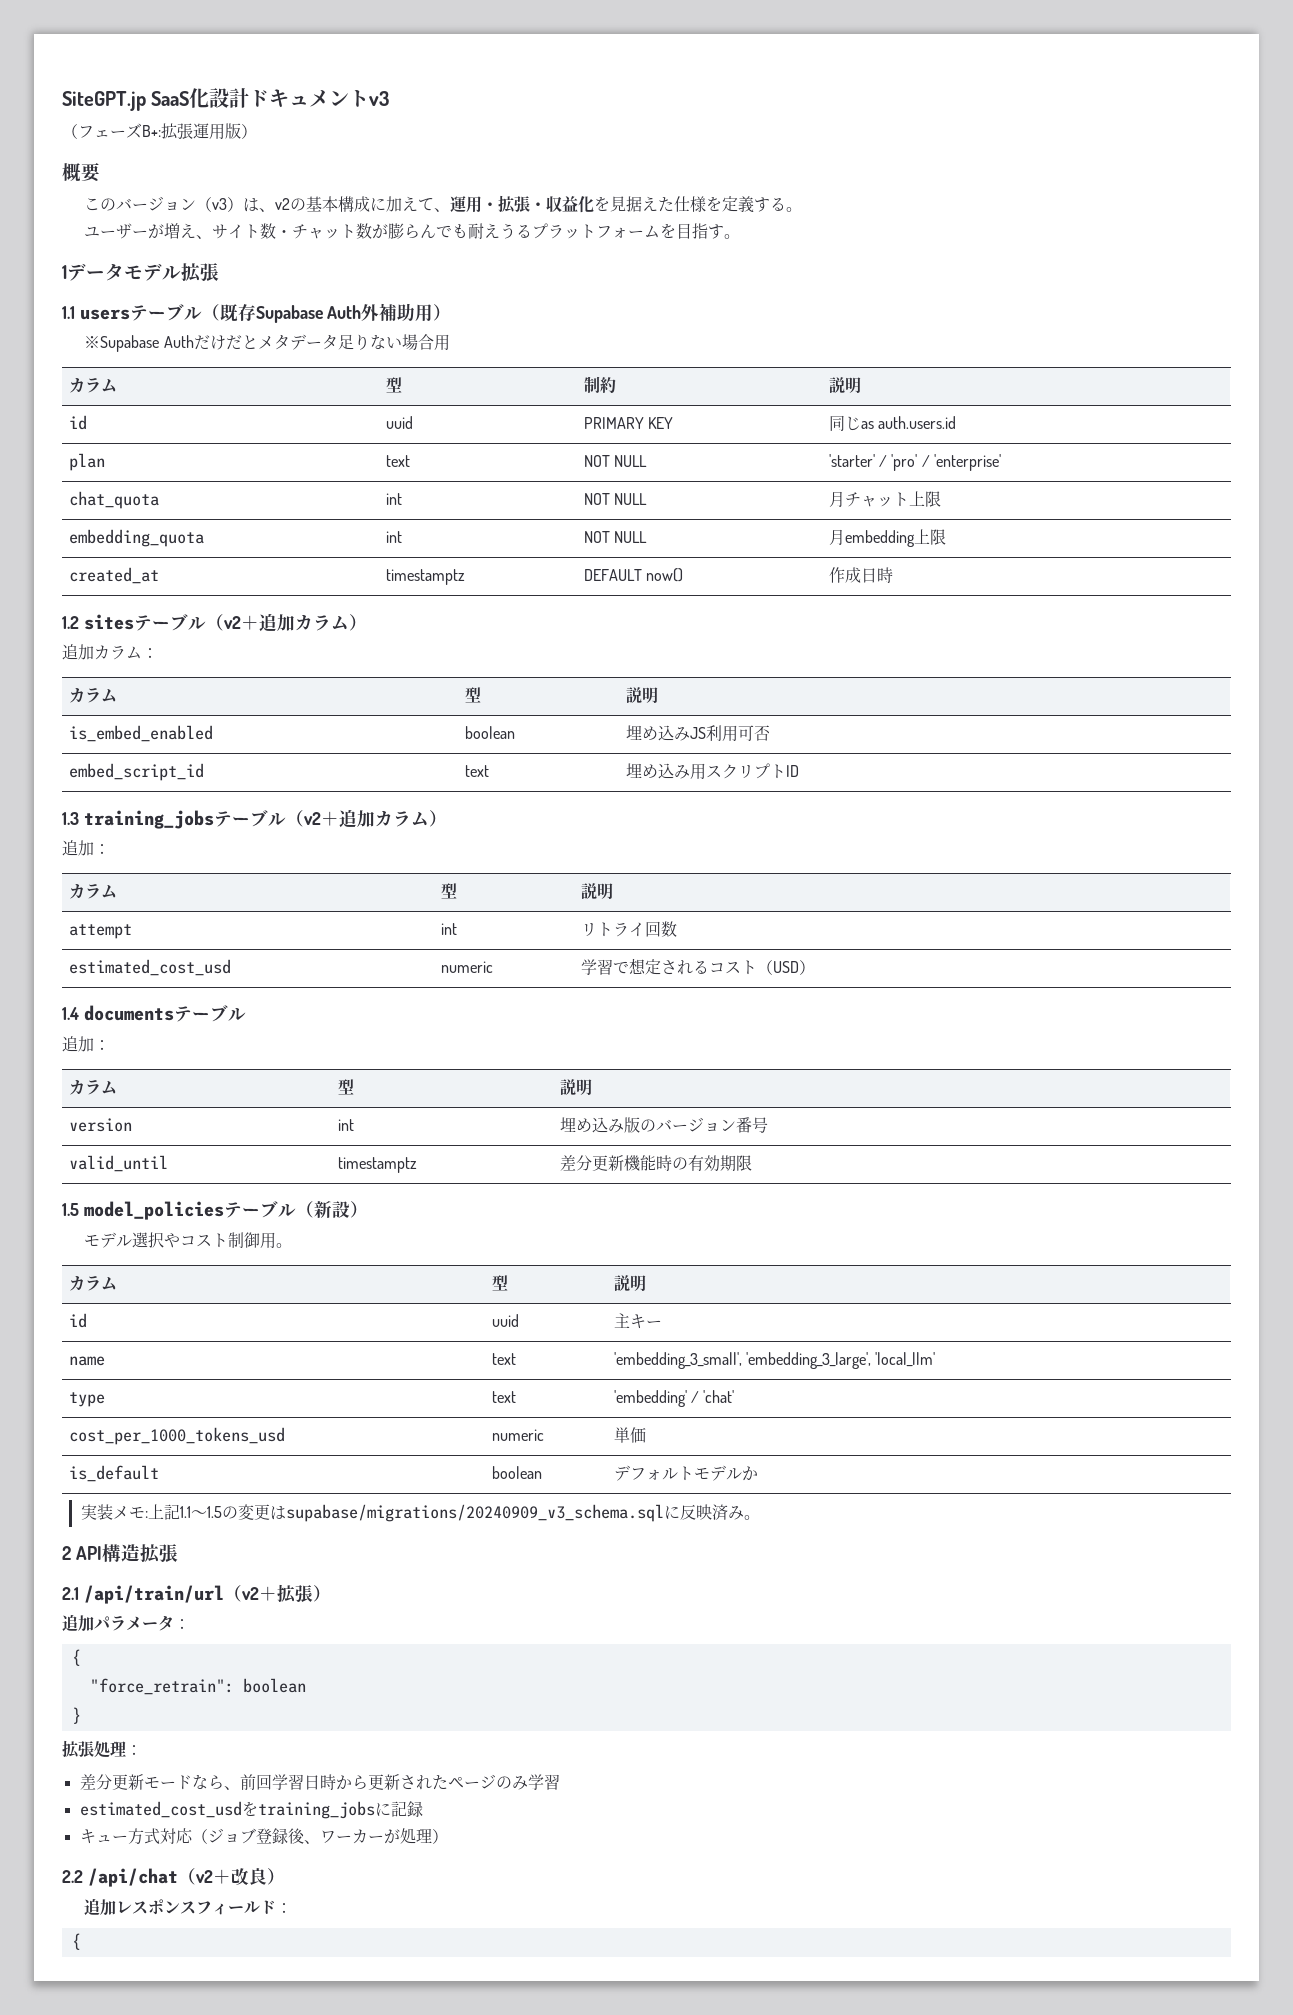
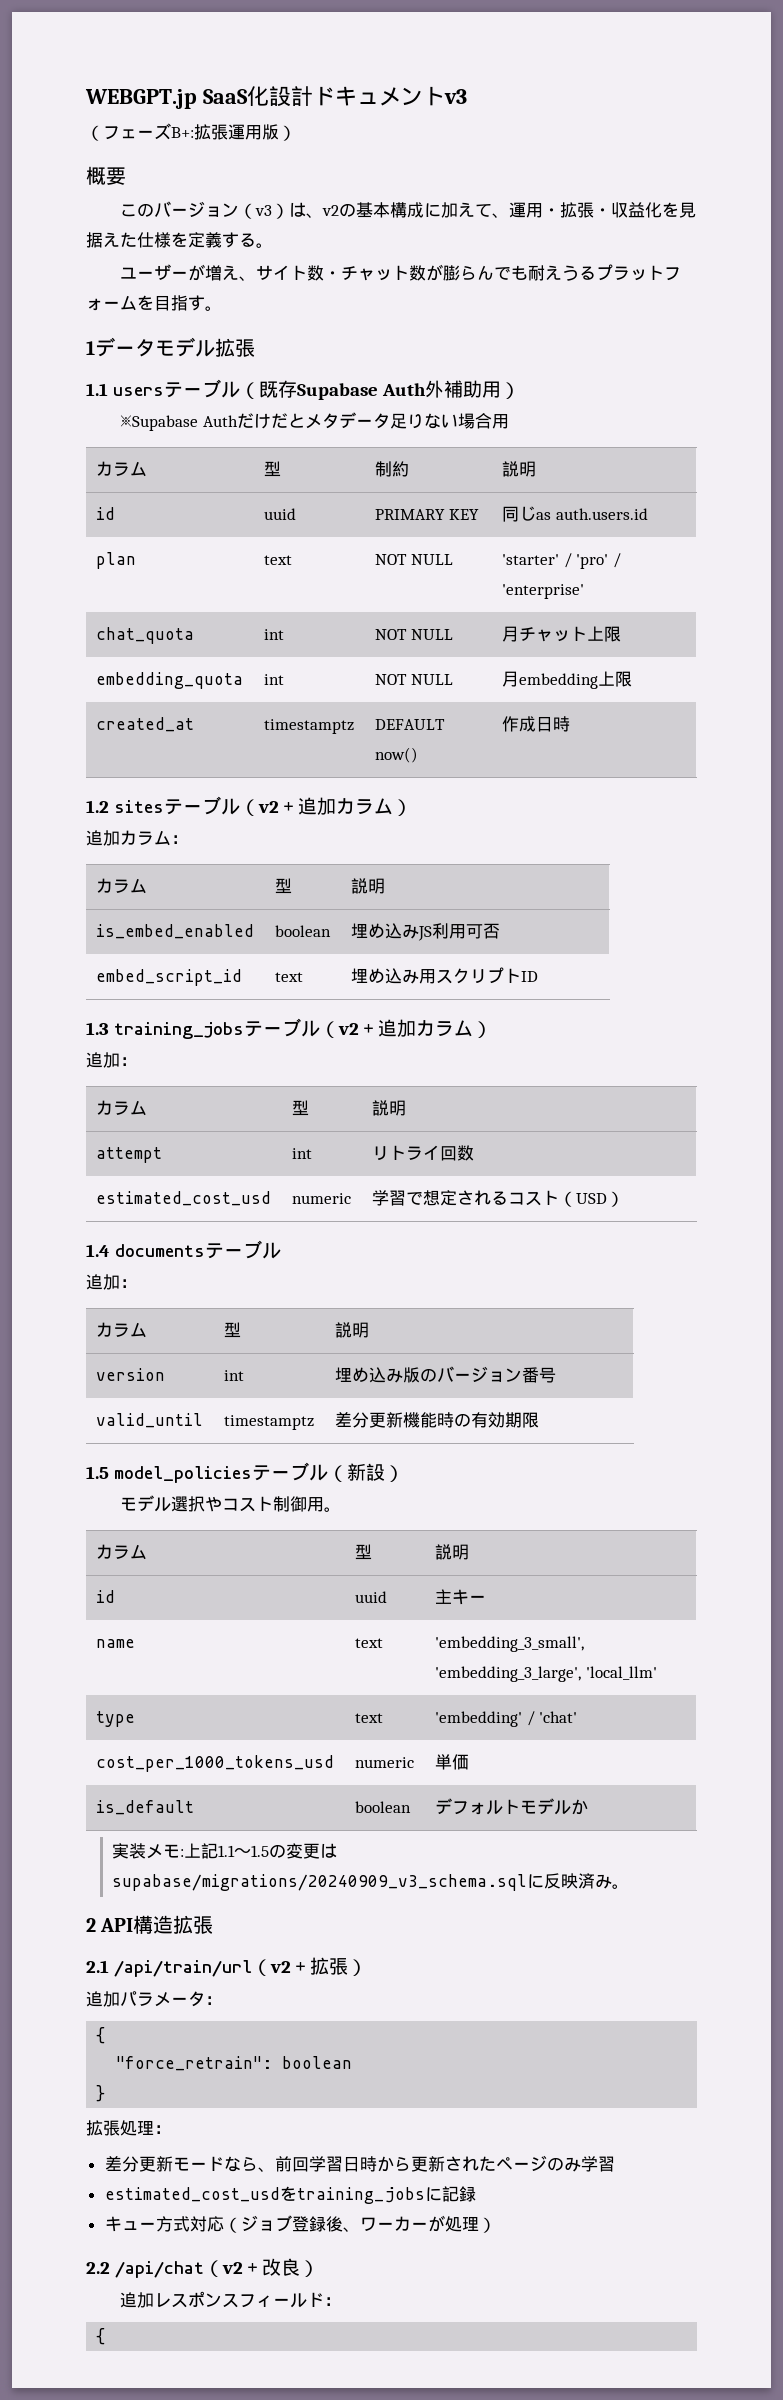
- SiteGPT.jp SaaS化設計ドキュメントv3
+ WEBGPT.jp SaaS化設計ドキュメントv3

